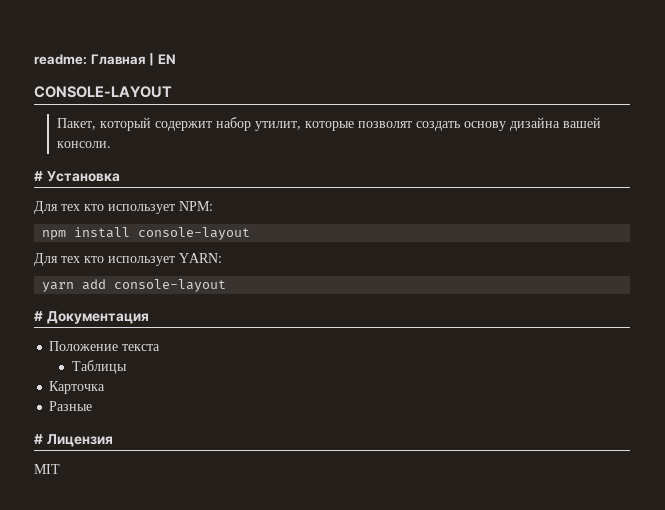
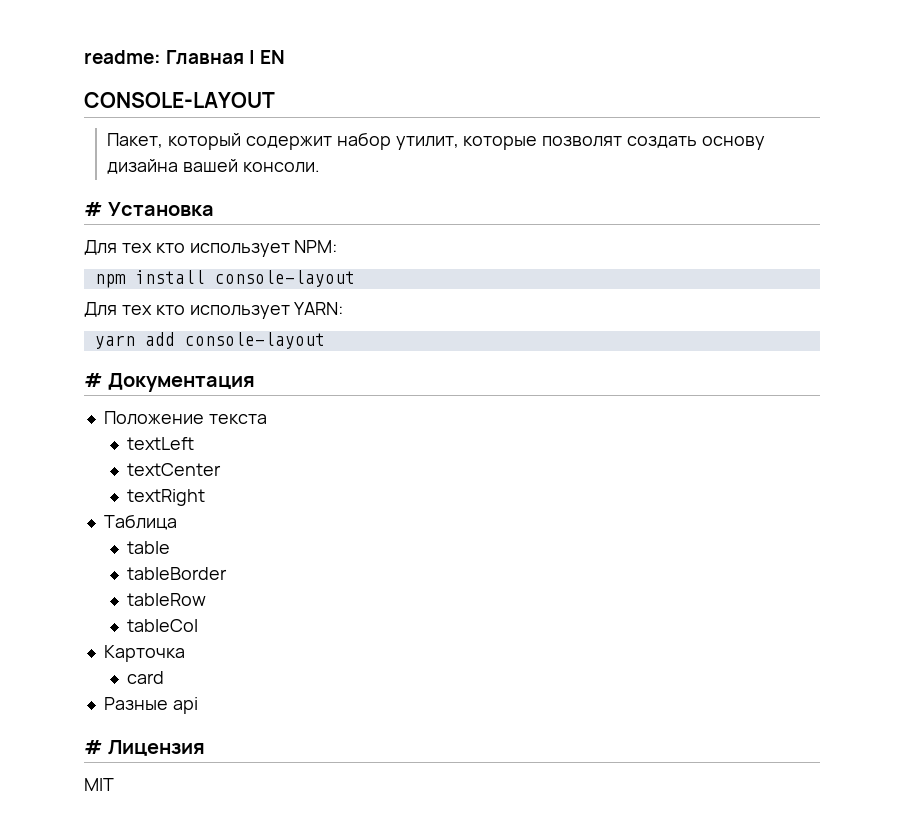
- Таблицы
+ textLeft
+ textCenter
+ textRight
+ Таблица
+ table
+ tableBorder
+ tableRow
+ tableCol
+ card
- Разные
+ Разные api

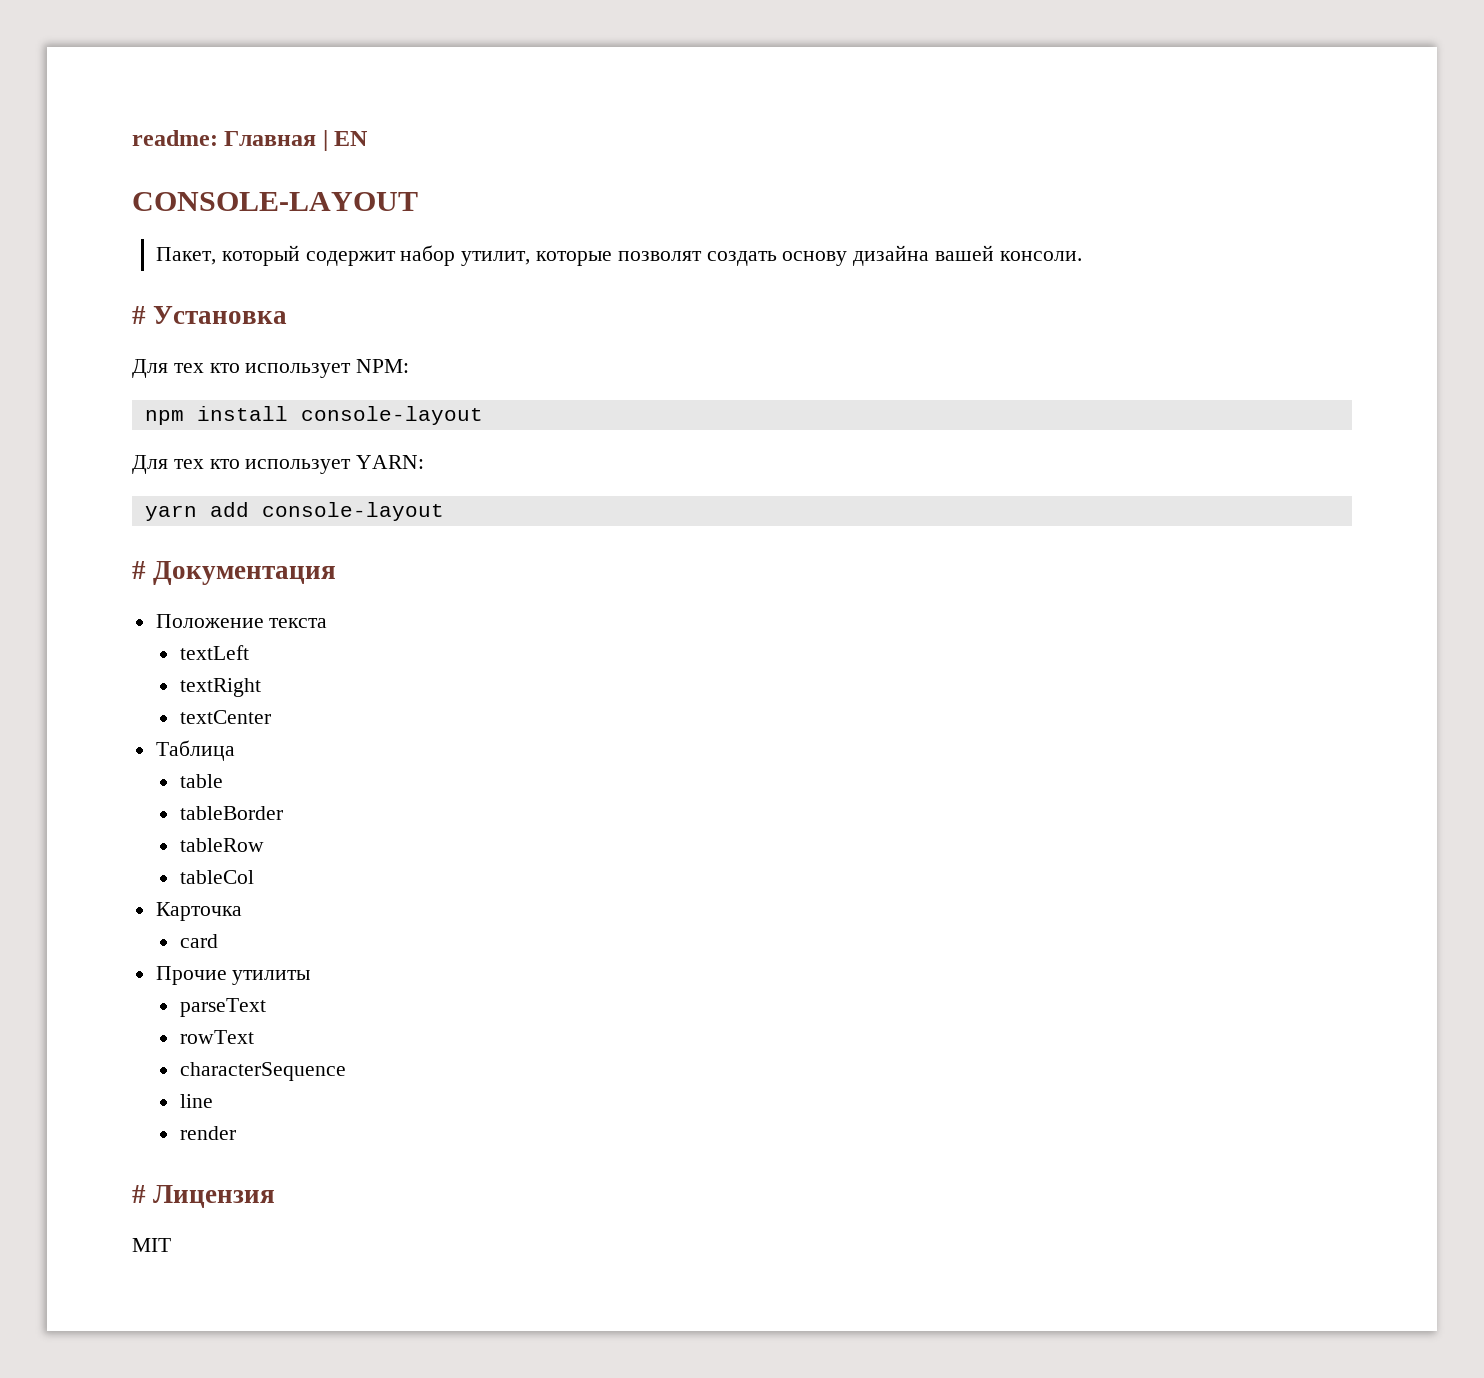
+ textRight
- textRight
- Разные api
+ Прочие утилиты
+ parseText
+ rowText
+ characterSequence
+ line
+ render

